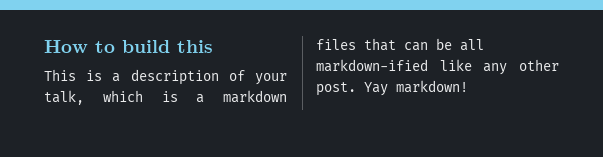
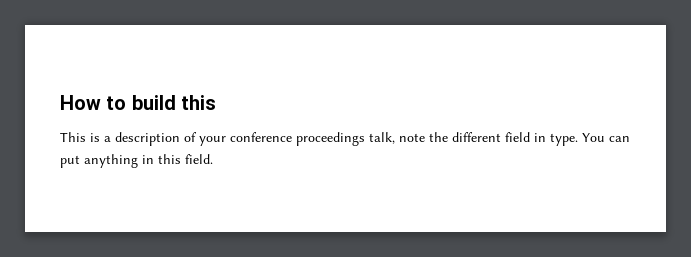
- This is a description of your talk, which is a markdown files that can be all markdown-ified like any other post. Yay markdown!
+ This is a description of your conference proceedings talk, note the different field in type. You can put anything in this field.

